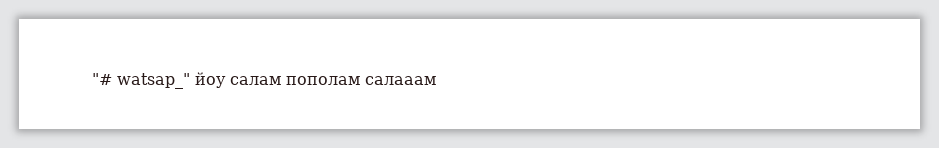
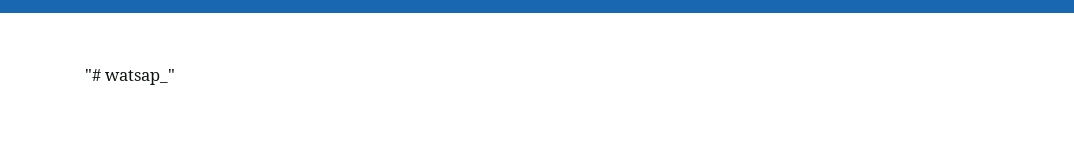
- "# watsap_" йоу салам пополам салааам
+ "# watsap_"

